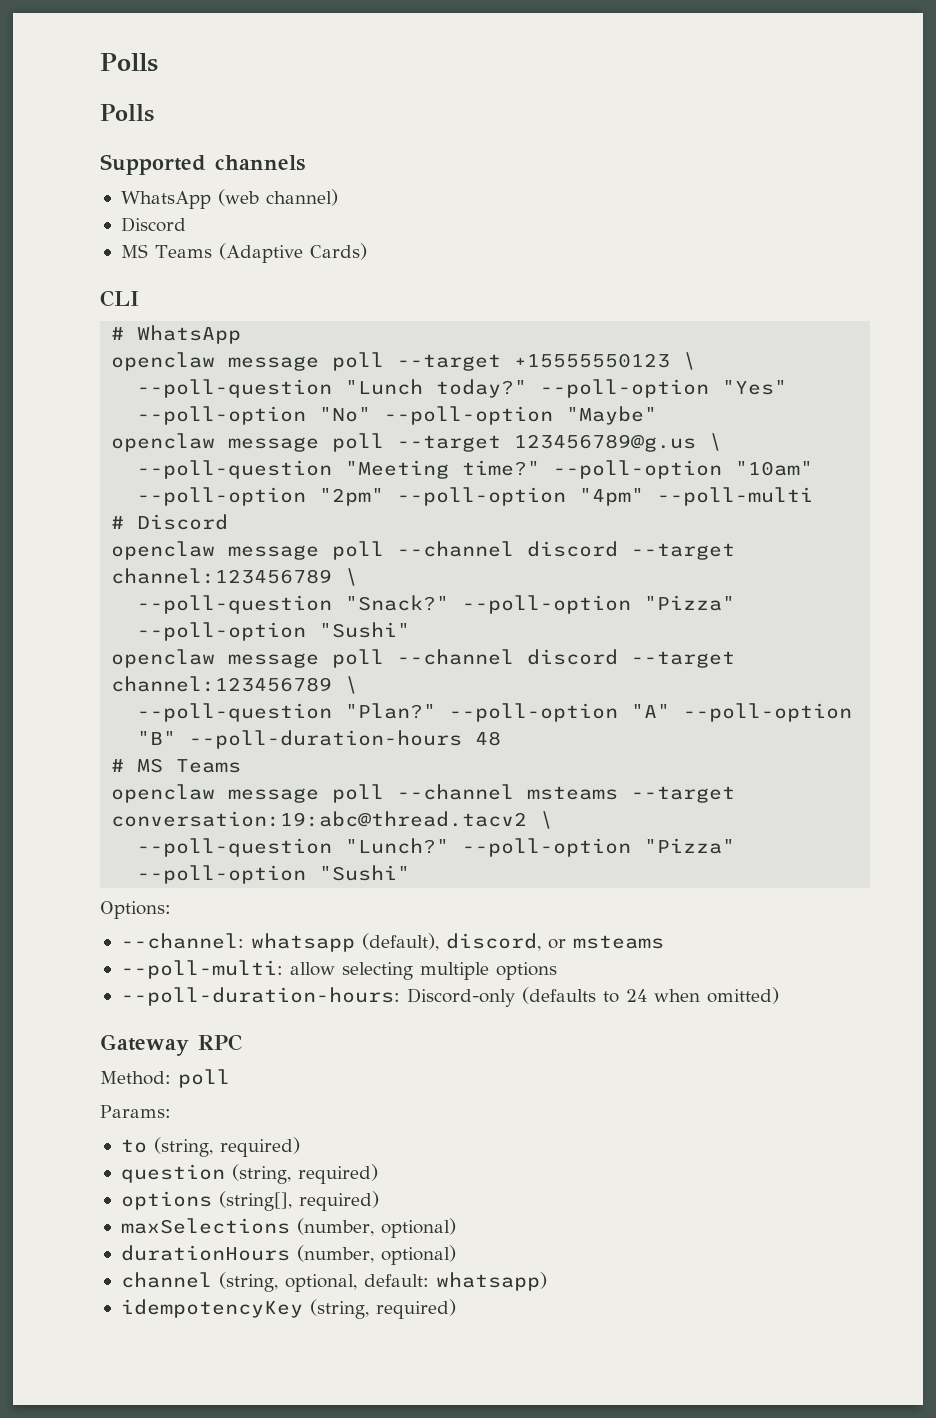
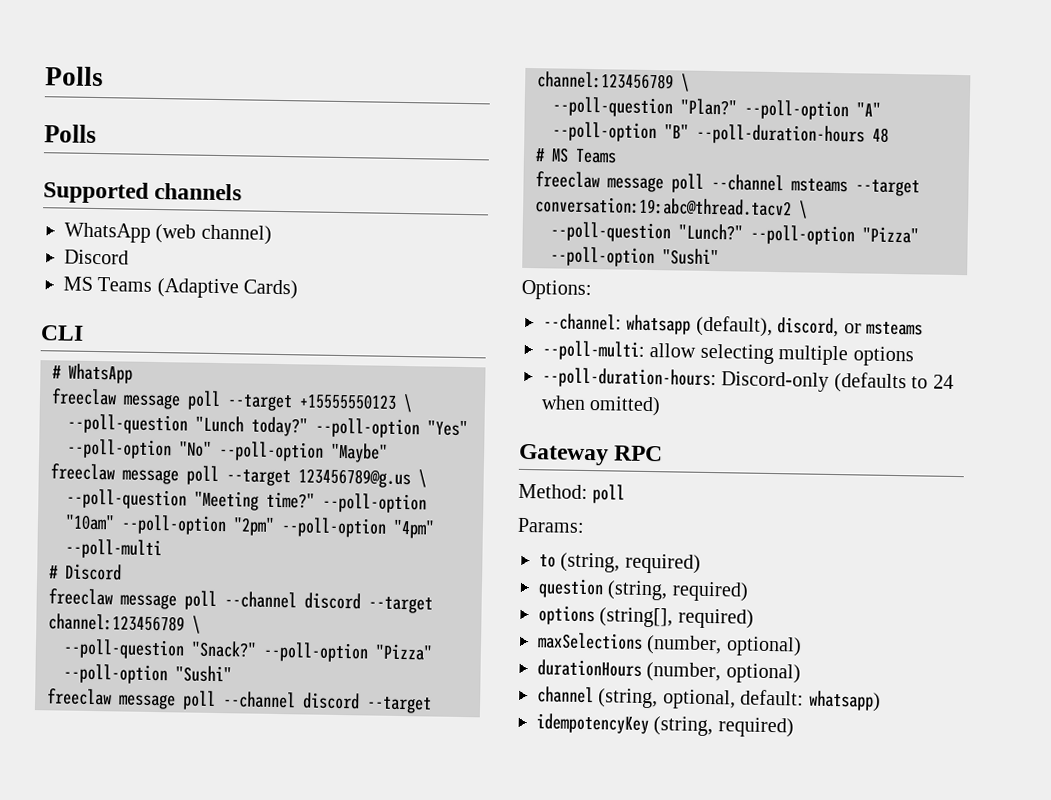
- openclaw message poll --target +15555550123 \
+ freeclaw message poll --target +15555550123 \
- openclaw message poll --target 123456789@g.us \
+ freeclaw message poll --target 123456789@g.us \
  # Discord
- openclaw message poll --channel discord --target channel:123456789 \
+ freeclaw message poll --channel discord --target channel:123456789 \
  --poll-question "Snack?" --poll-option "Pizza" --poll-option "Sushi"
- openclaw message poll --channel discord --target channel:123456789 \
+ freeclaw message poll --channel discord --target channel:123456789 \
- openclaw message poll --channel msteams --target conversation:19:abc@thread.tacv2 \
+ freeclaw message poll --channel msteams --target conversation:19:abc@thread.tacv2 \

